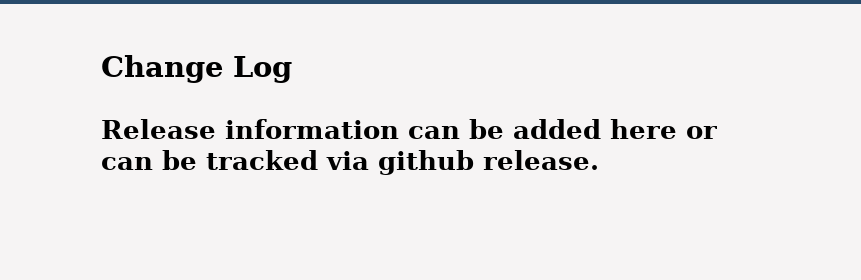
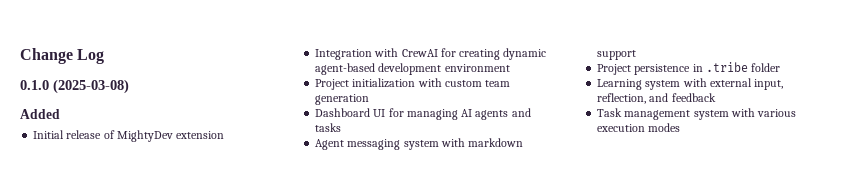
- Release information can be added here or can be tracked via github release.
+ 0.1.0 (2025-03-08)
+ Added
+ Initial release of MightyDev extension
+ Integration with CrewAI for creating dynamic agent-based development environment
+ Project initialization with custom team generation
+ Dashboard UI for managing AI agents and tasks
+ Agent messaging system with markdown support
+ Project persistence in .tribe folder
+ Learning system with external input, reflection, and feedback
+ Task management system with various execution modes

